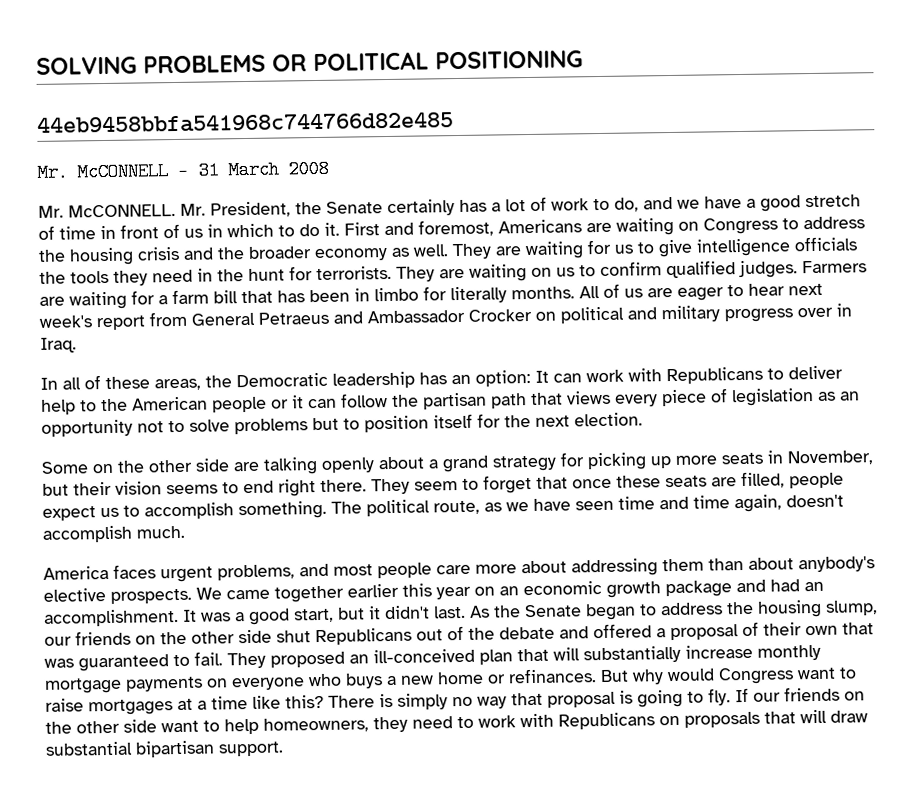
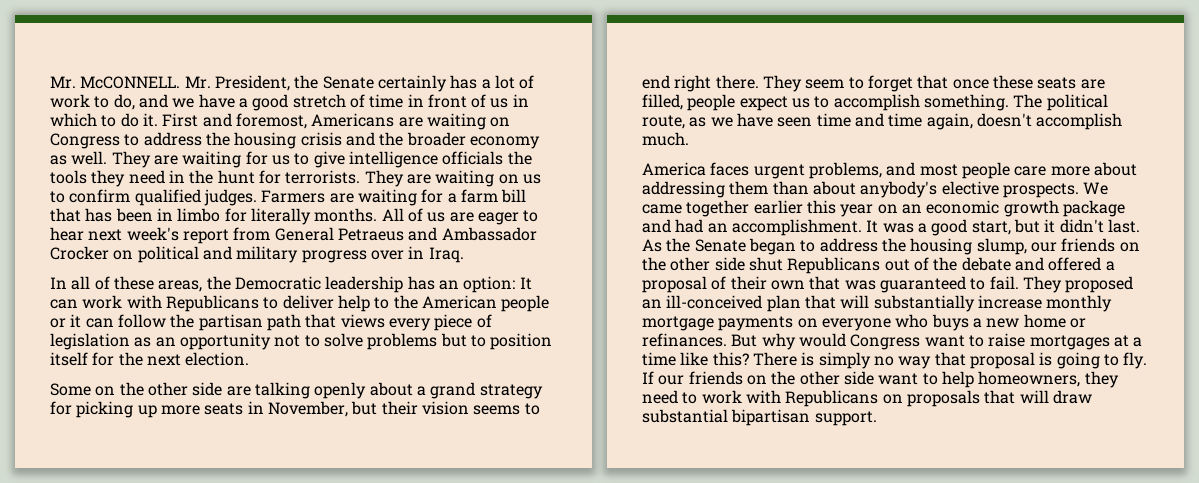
- SOLVING PROBLEMS OR POLITICAL POSITIONING
- 44eb9458bbfa541968c744766d82e485
- Mr. McCONNELL — 31 March 2008

